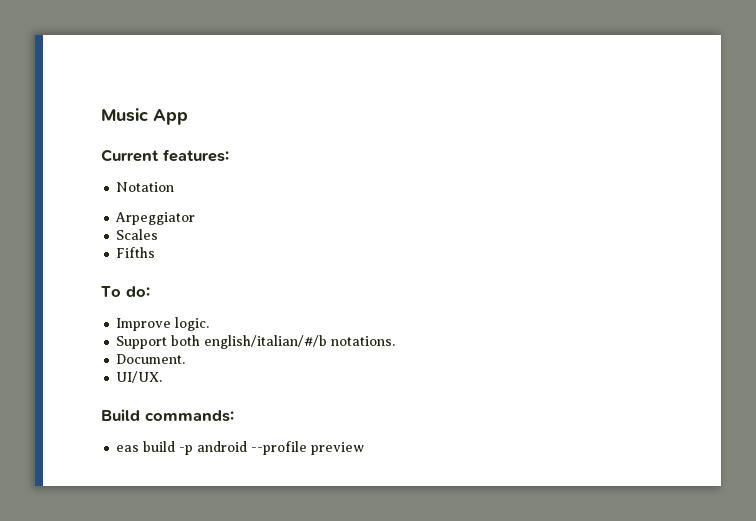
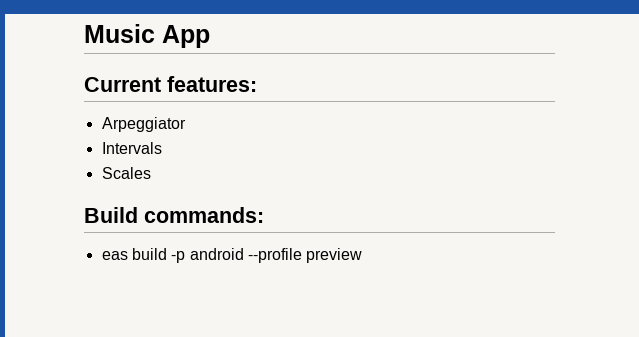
- Notation
+ Intervals
- Fifths
- To do:
- Improve logic.
- Support both english/italian/#/b notations.
- Document.
- UI/UX.

